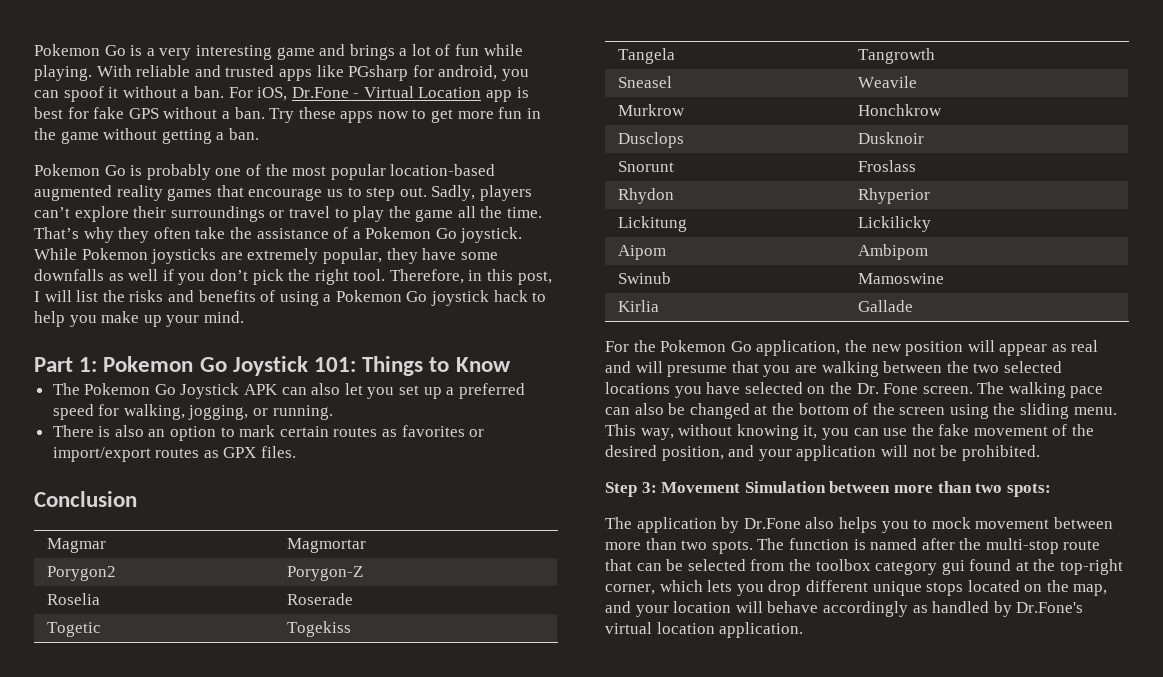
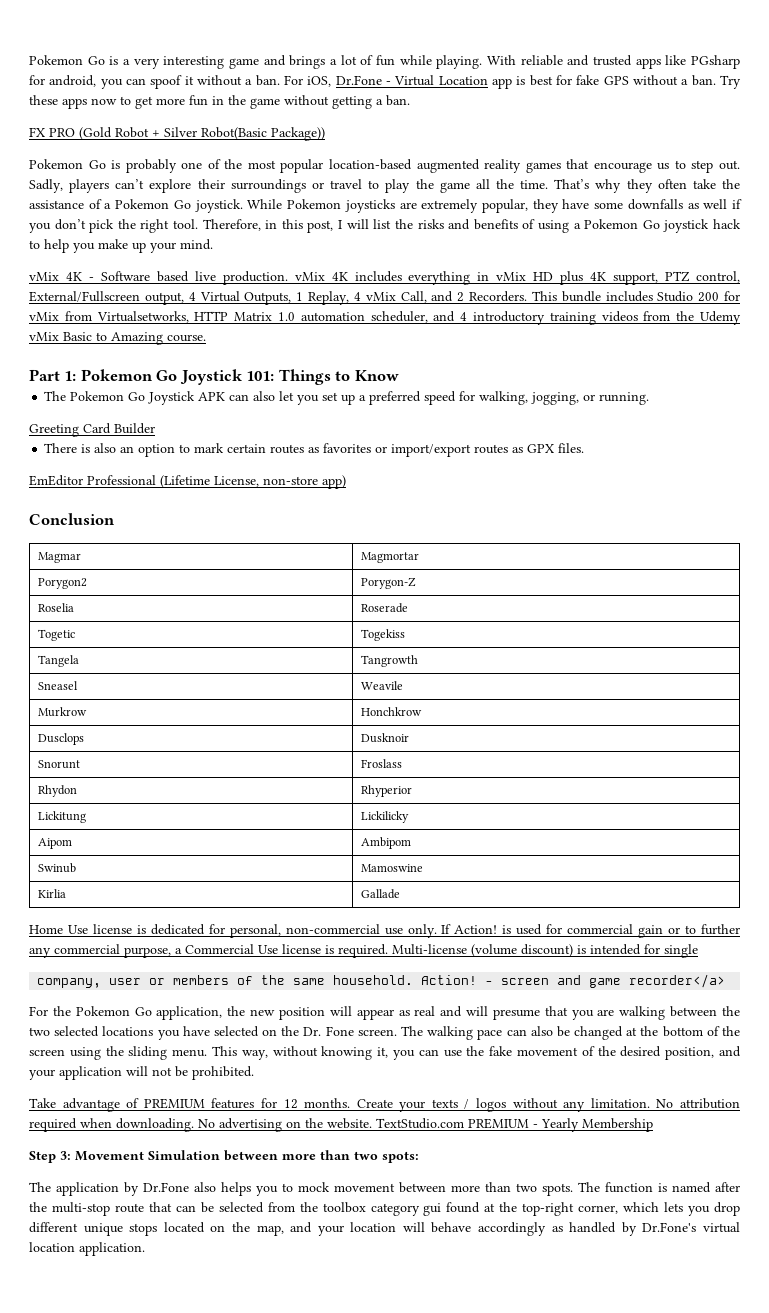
+ FX PRO (Gold Robot + Silver Robot(Basic Package))
+ vMix 4K - Software based live production. vMix 4K includes everything in vMix HD plus 4K support, PTZ control, External/Fullscreen output, 4 Virtual Outputs, 1 Replay, 4 vMix Call, and 2 Recorders. This bundle includes Studio 200 for vMix from Virtualsetworks, HTTP Matrix 1.0 automation scheduler, and 4 introductory training videos from the Udemy vMix Basic to Amazing course.
+ Greeting Card Builder
+ EmEditor Professional (Lifetime License, non-store app)
+ Home Use license is dedicated for personal, non-commercial use only. If Action! is used for commercial gain or to further any commercial purpose, a Commercial Use license is required. Multi-license (volume discount) is intended for single
+ company, user or members of the same household. Action! - screen and game recorder</a>
+ Take advantage of PREMIUM features for 12 months. Create your texts / logos without any limitation. No attribution required when downloading. No advertising on the website. TextStudio.com PREMIUM - Yearly Membership

